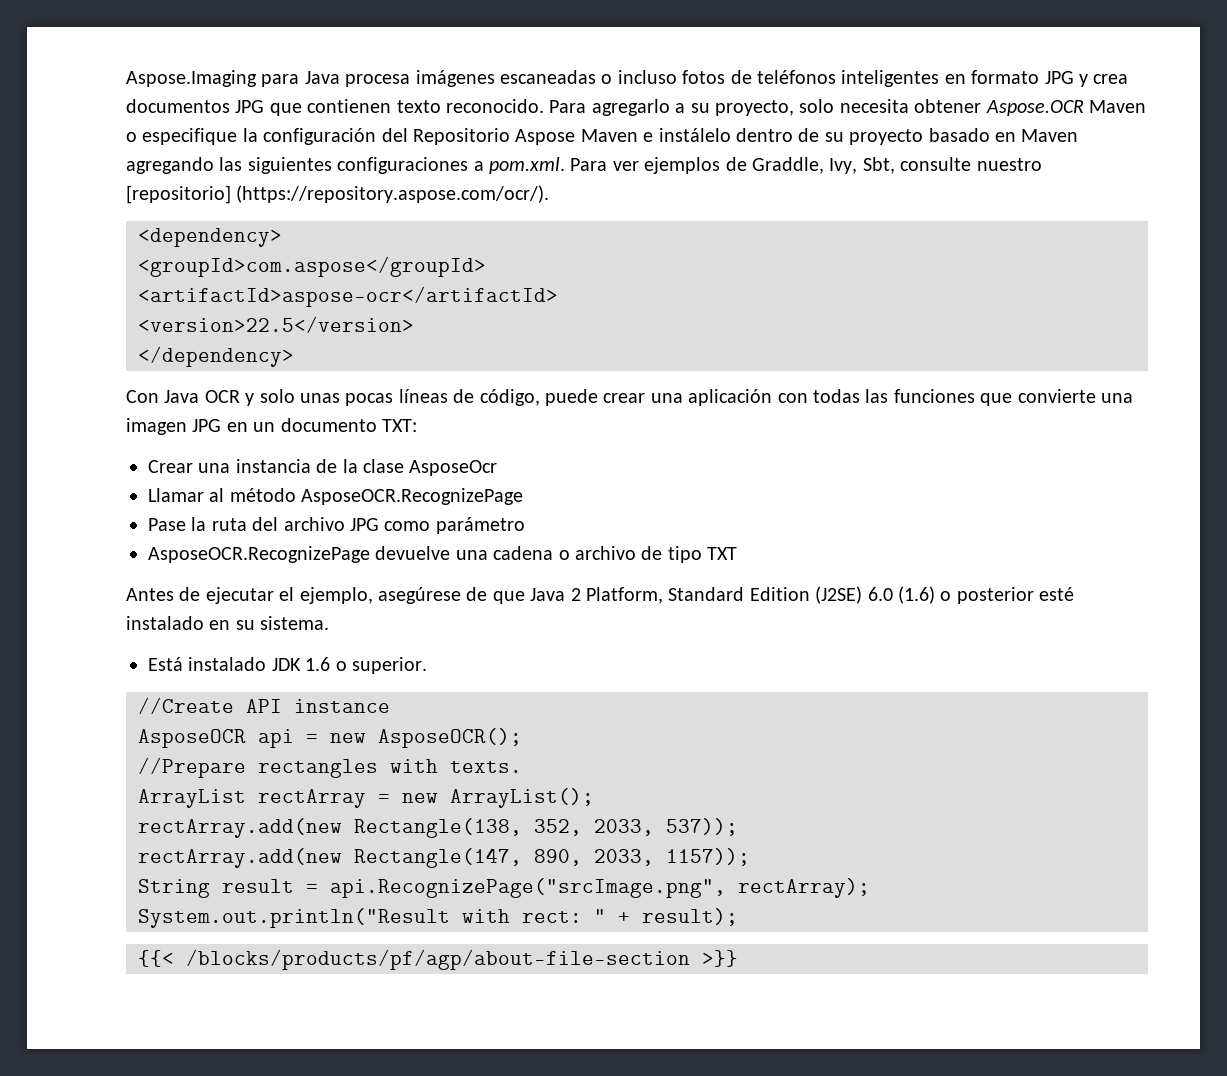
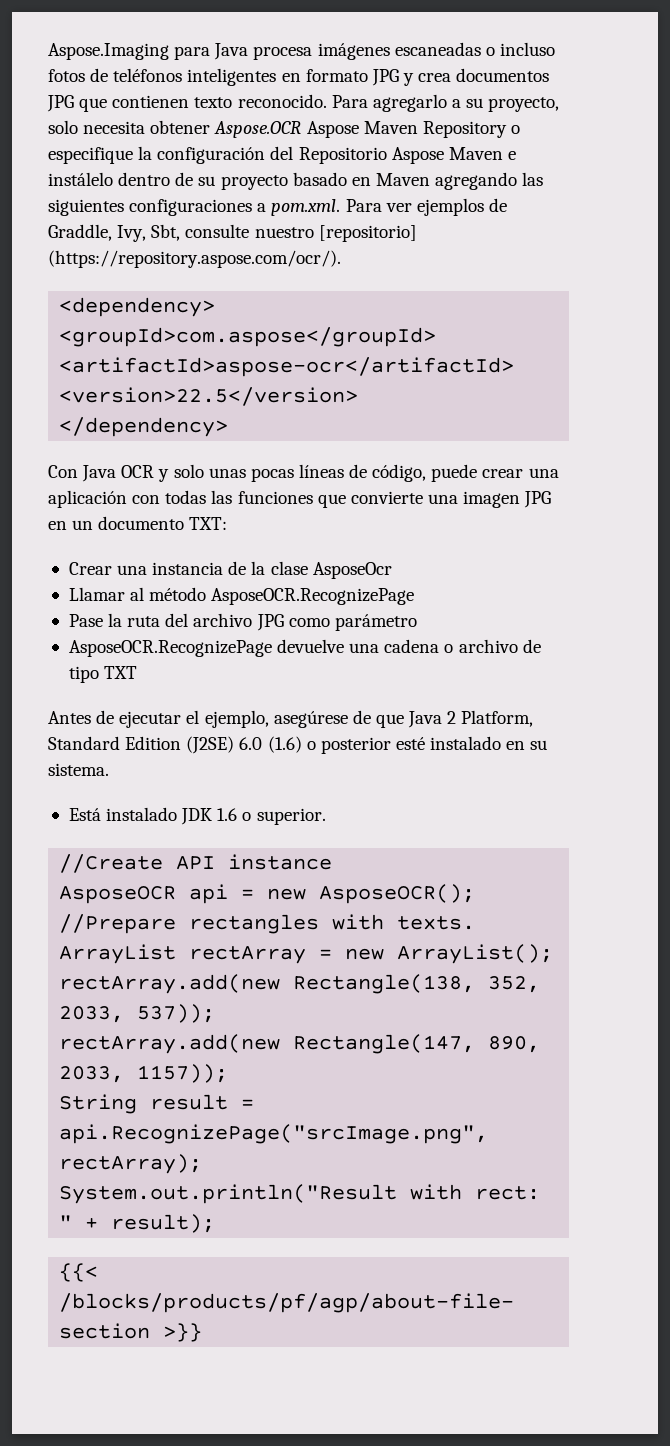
- Para agregarlo a su proyecto, solo necesita obtener Aspose.OCR Maven o especifique la configuración del Repositorio Aspose Maven e instálelo dentro de su proyecto basado en Maven agregando las siguientes configuraciones a pom.xml. Para ver ejemplos de Graddle, Ivy, Sbt, consulte nuestro [repositorio] (https://repository.aspose.com/ocr/).
+ Para agregarlo a su proyecto, solo necesita obtener Aspose.OCR Aspose Maven Repository o especifique la configuración del Repositorio Aspose Maven e instálelo dentro de su proyecto basado en Maven agregando las siguientes configuraciones a pom.xml. Para ver ejemplos de Graddle, Ivy, Sbt, consulte nuestro [repositorio] (https://repository.aspose.com/ocr/).

